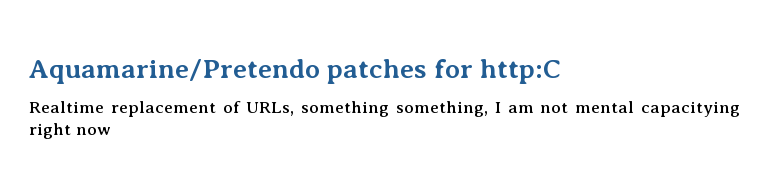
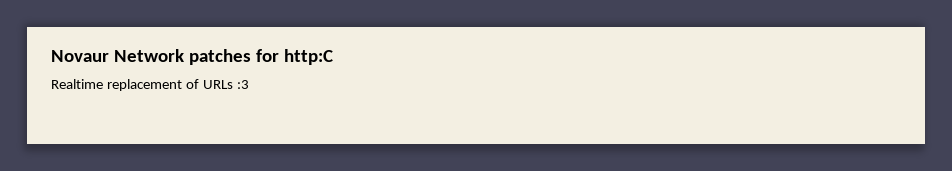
- Aquamarine/Pretendo patches for http:C
+ Novaur Network patches for http:C
- Realtime replacement of URLs, something something, I am not mental capacitying right now
+ Realtime replacement of URLs :3

